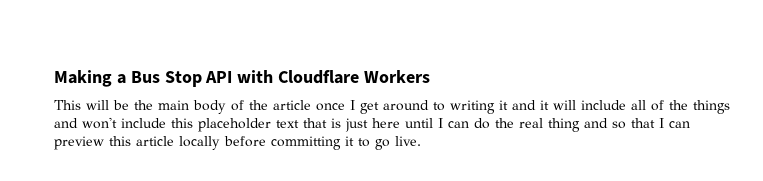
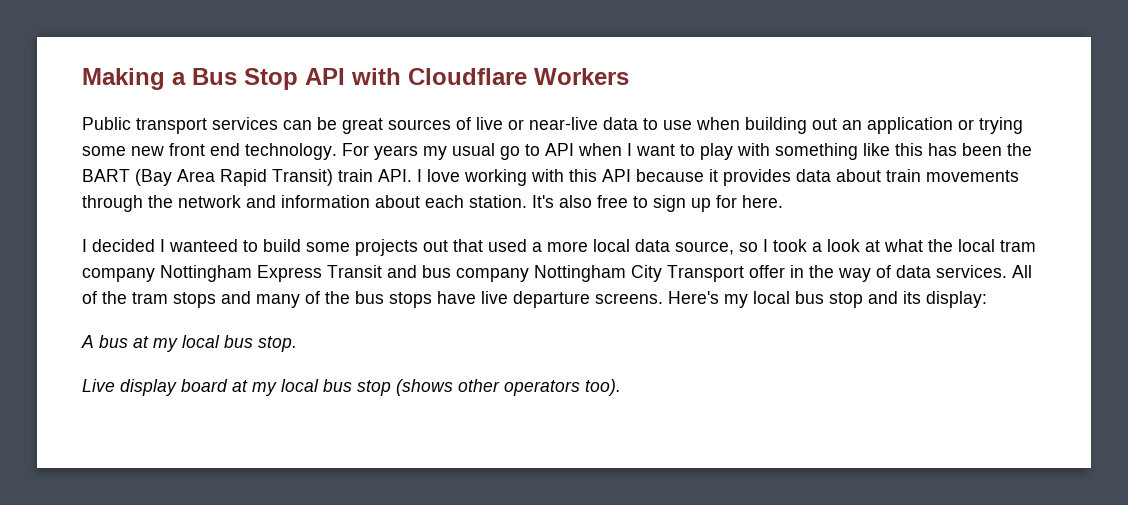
- This will be the main body of the article once I get around to writing it and it will include all of the things and won't include this placeholder text that is just here until I can do the real thing and so that I can preview this article locally before committing it to go live.
+ Public transport services can be great sources of live or near-live data to use when building out an application or trying some new front end technology. For years my usual go to API when I want to play with something like this has been the BART (Bay Area Rapid Transit) train API. I love working with this API because it provides data about train movements through the network and information about each station. It's also free to sign up for here.
+ I decided I wanteed to build some projects out that used a more local data source, so I took a look at what the local tram company Nottingham Express Transit and bus company Nottingham City Transport offer in the way of data services. All of the tram stops and many of the bus stops have live departure screens. Here's my local bus stop and its display:
+ A bus at my local bus stop.
+ Live display board at my local bus stop (shows other operators too).

